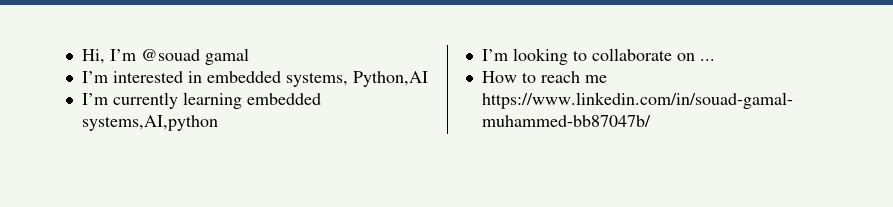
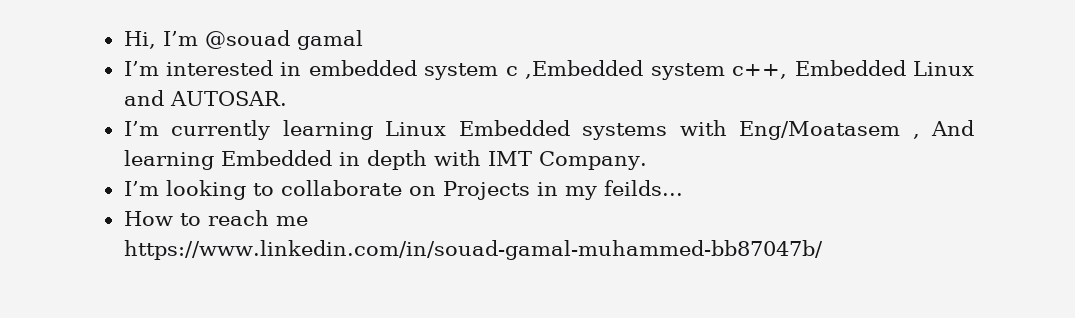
- I’m interested in embedded systems, Python,AI
- I’m currently learning embedded systems,AI,python
+ I’m interested in embedded system c ,Embedded system c++, Embedded Linux and AUTOSAR.
+ I’m currently learning Linux Embedded systems with Eng/Moatasem , And learning Embedded in depth with IMT Company.
- I’m looking to collaborate on ...
+ I’m looking to collaborate on Projects in my feilds...

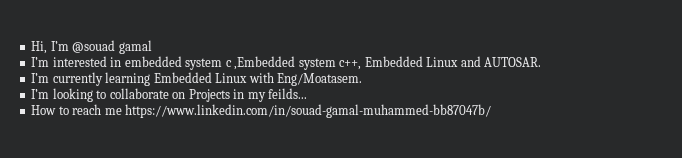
- I’m currently learning Linux Embedded systems with Eng/Moatasem , And learning Embedded in depth with IMT Company.
+ I’m currently learning Embedded Linux with Eng/Moatasem.

